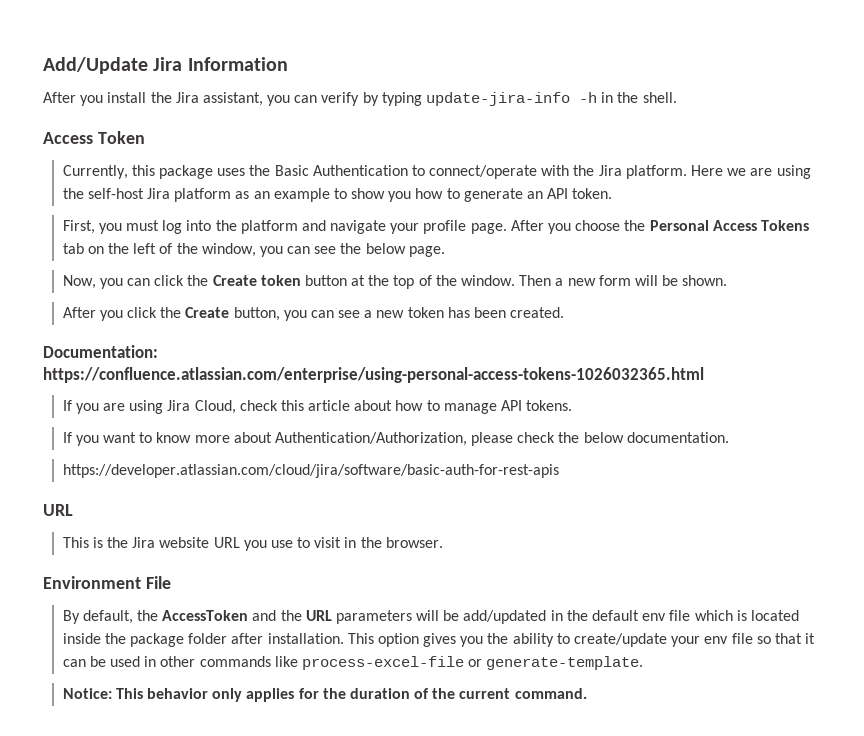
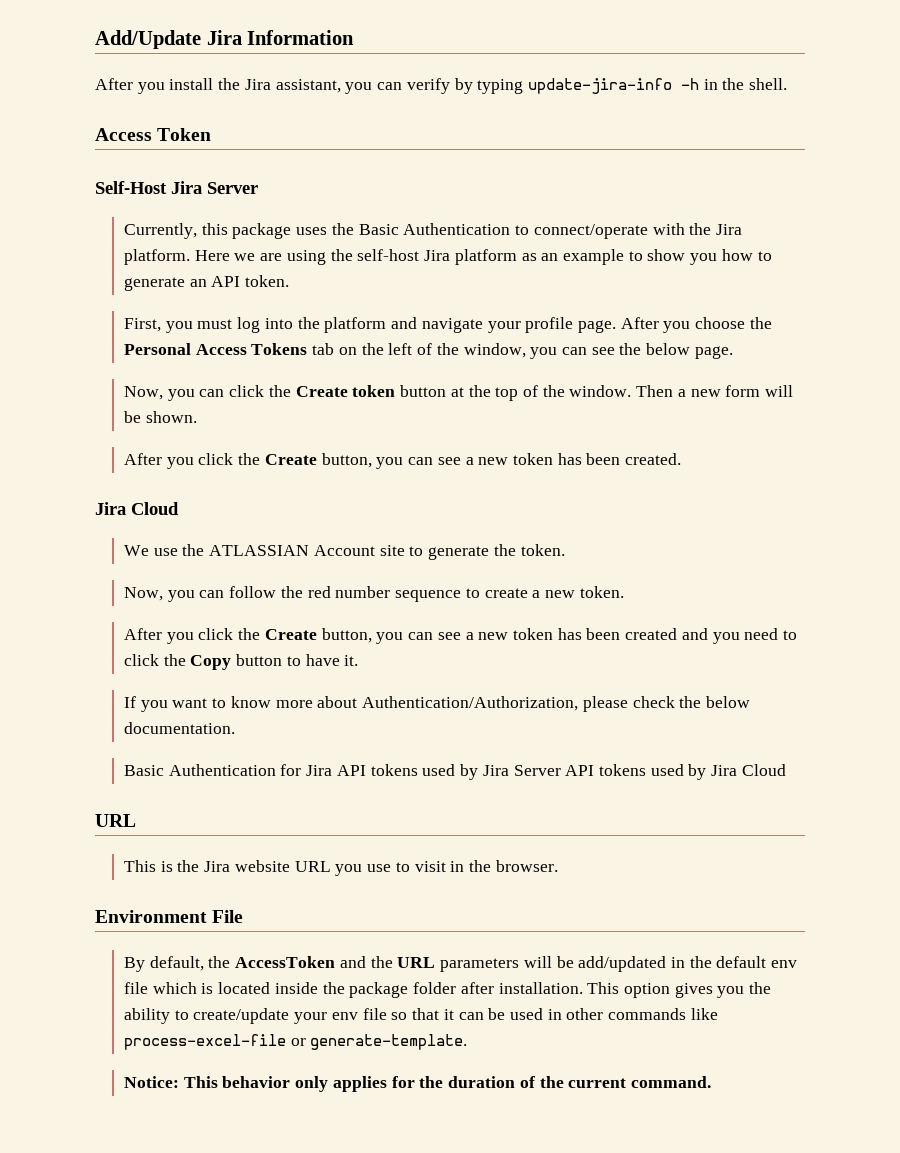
+ Self-Host Jira Server
  After you click the Create button, you can see a new token has been created.
- Documentation: https://confluence.atlassian.com/enterprise/using-personal-access-tokens-1026032365.html
- If you are using Jira Cloud, check this article about how to manage API tokens.
+ Jira Cloud
+ We use the ATLASSIAN Account site to generate the token.
+ Now, you can follow the red number sequence to create a new token.
+ After you click the Create button, you can see a new token has been created and you need to click the Copy button to have it.
- https://developer.atlassian.com/cloud/jira/software/basic-auth-for-rest-apis
+ Basic Authentication for Jira API tokens used by Jira Server API tokens used by Jira Cloud

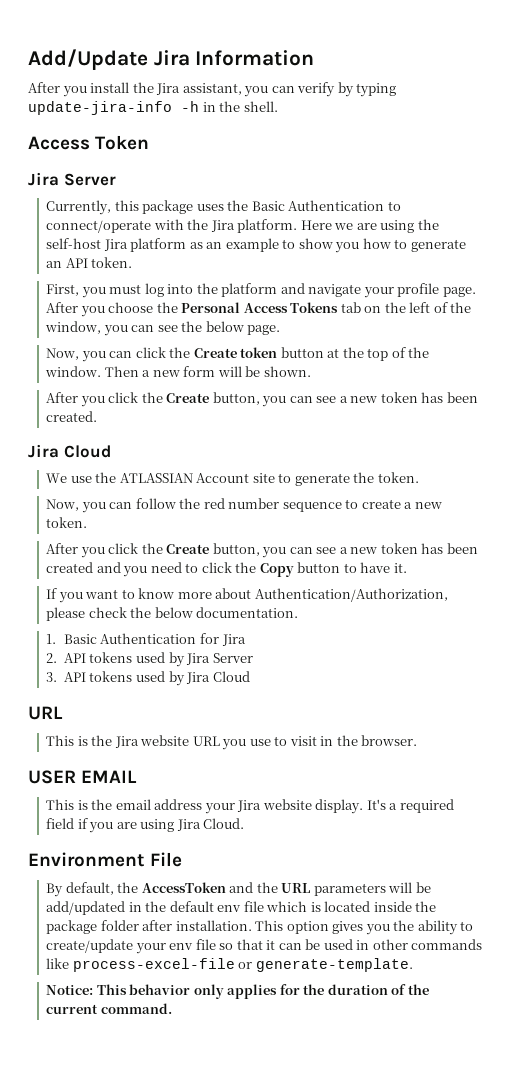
  Access Token
- Self-Host Jira Server
+ Jira Server
- Basic Authentication for Jira API tokens used by Jira Server API tokens used by Jira Cloud
+ 1. Basic Authentication for Jira
+ 2. API tokens used by Jira Server
+ 3. API tokens used by Jira Cloud
+ USER EMAIL
+ This is the email address your Jira website display. It's a required field if you are using Jira Cloud.

